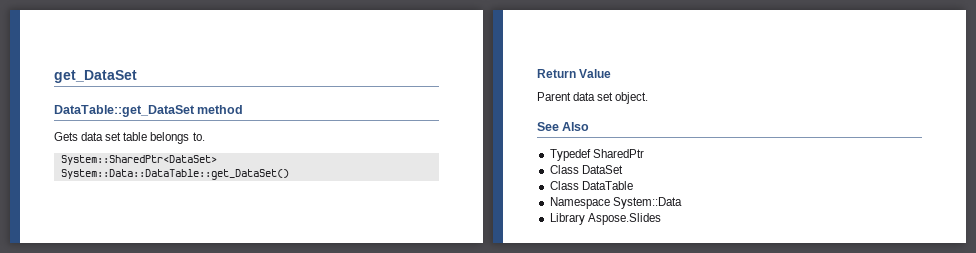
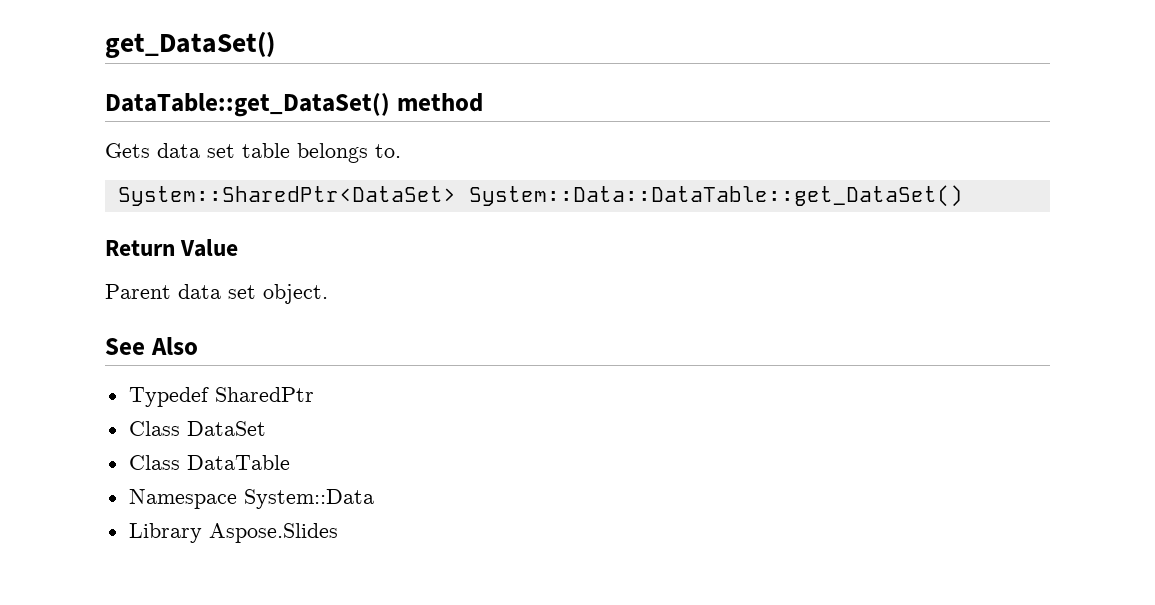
- get_DataSet
- DataTable::get_DataSet method
+ get_DataSet()
+ DataTable::get_DataSet() method

